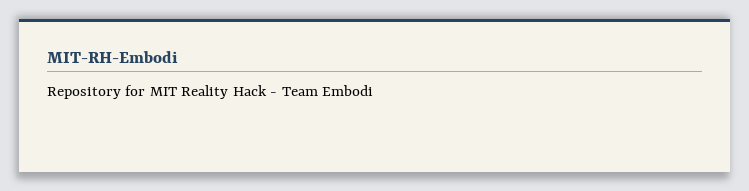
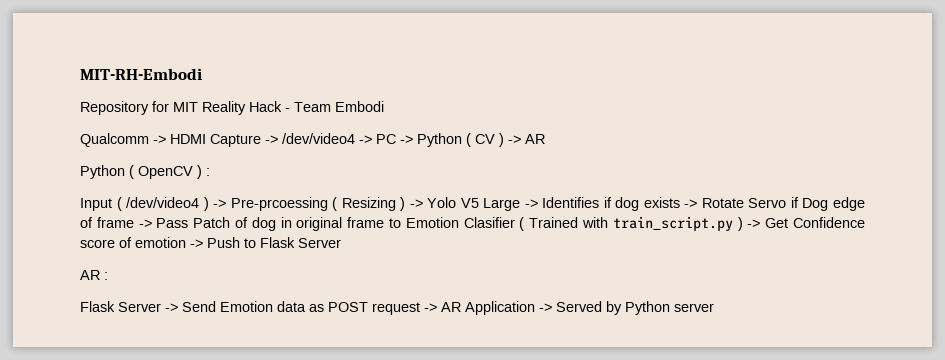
+ Qualcomm -> HDMI Capture -> /dev/video4 -> PC -> Python ( CV ) -> AR
+ Python ( OpenCV ) :
+ Input ( /dev/video4 ) -> Pre-prcoessing ( Resizing ) -> Yolo V5 Large -> Identifies if dog exists -> Rotate Servo if Dog edge of frame -> Pass Patch of dog in original frame to Emotion Clasifier ( Trained with train_script.py ) -> Get Confidence score of emotion -> Push to Flask Server
+ AR :
+ Flask Server -> Send Emotion data as POST request -> AR Application -> Served by Python server

